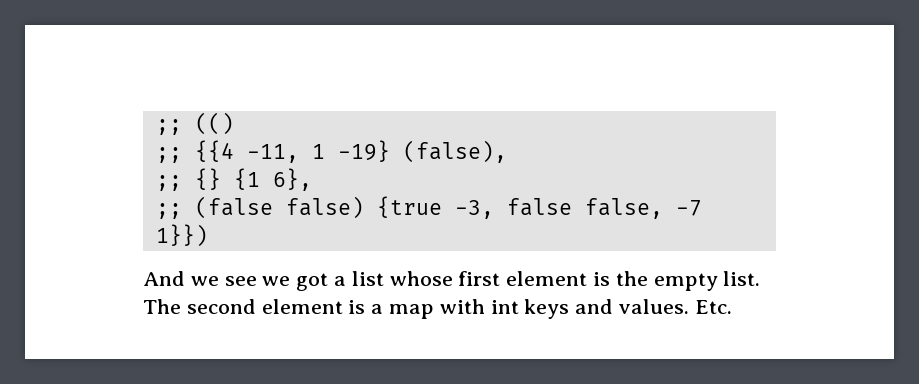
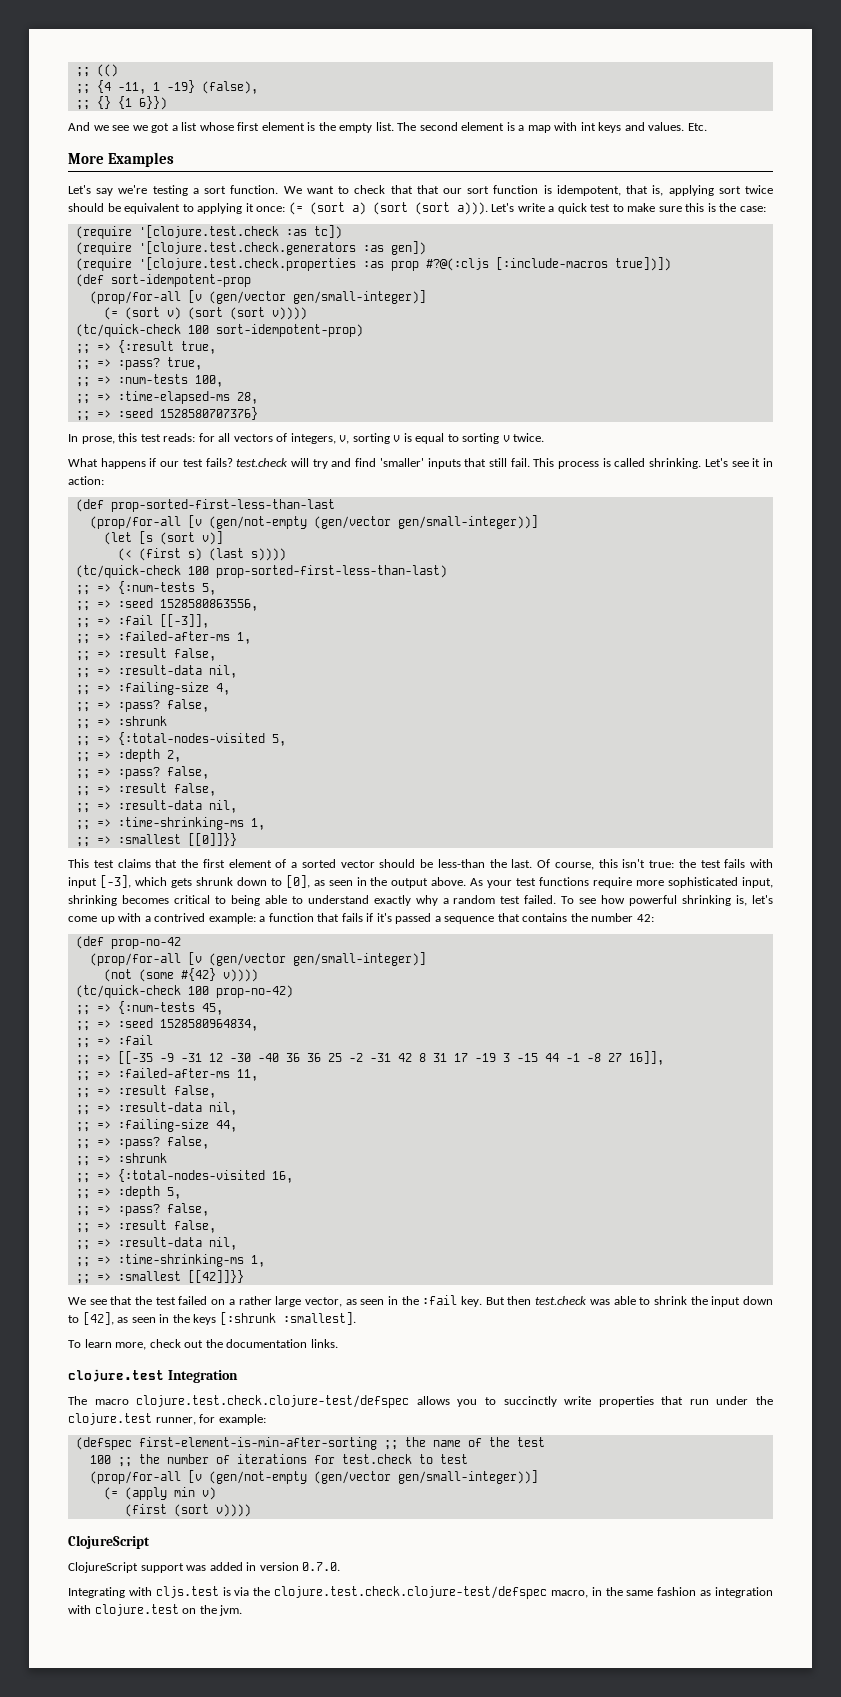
- ;; {{4 -11, 1 -19} (false),
+ ;; {4 -11, 1 -19} (false),
- ;; {} {1 6},
- ;; (false false) {true -3, false false, -7 1}})
+ ;; {} {1 6}})
+ More Examples
+ Let's say we're testing a sort function. We want to check that that our sort function is idempotent, that is, applying sort twice should be equivalent to applying it once: (= (sort a) (sort (sort a))). Let's write a quick test to make sure this is the case:
+ (require '[clojure.test.check :as tc])
+ (require '[clojure.test.check.generators :as gen])
+ (require '[clojure.test.check.properties :as prop #?@(:cljs [:include-macros true])])
+ (def sort-idempotent-prop
+ (prop/for-all [v (gen/vector gen/small-integer)]
+ (= (sort v) (sort (sort v))))
+ (tc/quick-check 100 sort-idempotent-prop)
+ ;; => {:result true,
+ ;; => :pass? true,
+ ;; => :num-tests 100,
+ ;; => :time-elapsed-ms 28,
+ ;; => :seed 1528580707376}
+ In prose, this test reads: for all vectors of integers, v, sorting v is equal to sorting v twice.
+ What happens if our test fails? test.check will try and find 'smaller' inputs that still fail. This process is called shrinking. Let's see it in action:
+ (def prop-sorted-first-less-than-last
+ (prop/for-all [v (gen/not-empty (gen/vector gen/small-integer))]
+ (let [s (sort v)]
+ (< (first s) (last s))))
+ (tc/quick-check 100 prop-sorted-first-less-than-last)
+ ;; => {:num-tests 5,
+ ;; => :seed 1528580863556,
+ ;; => :fail [[-3]],
+ ;; => :failed-after-ms 1,
+ ;; => :result false,
+ ;; => :result-data nil,
+ ;; => :failing-size 4,
+ ;; => :pass? false,
+ ;; => :shrunk
+ ;; => {:total-nodes-visited 5,
+ ;; => :depth 2,
+ ;; => :pass? false,
+ ;; => :result false,
+ ;; => :result-data nil,
+ ;; => :time-shrinking-ms 1,
+ ;; => :smallest [[0]]}}
+ This test claims that the first element of a sorted vector should be less-than the last. Of course, this isn't true: the test fails with input [-3], which gets shrunk down to [0], as seen in the output above. As your test functions require more sophisticated input, shrinking becomes critical to being able to understand exactly why a random test failed. To see how powerful shrinking is, let's come up with a contrived example: a function that fails if it's passed a sequence that contains the number 42:
+ (def prop-no-42
+ (prop/for-all [v (gen/vector gen/small-integer)]
+ (not (some #{42} v))))
+ (tc/quick-check 100 prop-no-42)
+ ;; => {:num-tests 45,
+ ;; => :seed 1528580964834,
+ ;; => :fail
+ ;; => [[-35 -9 -31 12 -30 -40 36 36 25 -2 -31 42 8 31 17 -19 3 -15 44 -1 -8 27 16]],
+ ;; => :failed-after-ms 11,
+ ;; => :result false,
+ ;; => :result-data nil,
+ ;; => :failing-size 44,
+ ;; => :pass? false,
+ ;; => :shrunk
+ ;; => {:total-nodes-visited 16,
+ ;; => :depth 5,
+ ;; => :pass? false,
+ ;; => :result false,
+ ;; => :result-data nil,
+ ;; => :time-shrinking-ms 1,
+ ;; => :smallest [[42]]}}
+ We see that the test failed on a rather large vector, as seen in the :fail key. But then test.check was able to shrink the input down to [42], as seen in the keys [:shrunk :smallest].
+ To learn more, check out the documentation links.
+ clojure.test Integration
+ The macro clojure.test.check.clojure-test/defspec allows you to succinctly write properties that run under the clojure.test runner, for example:
+ (defspec first-element-is-min-after-sorting ;; the name of the test
+ 100 ;; the number of iterations for test.check to test
+ (prop/for-all [v (gen/not-empty (gen/vector gen/small-integer))]
+ (= (apply min v)
+ (first (sort v))))
+ ClojureScript
+ ClojureScript support was added in version 0.7.0.
+ Integrating with cljs.test is via the clojure.test.check.clojure-test/defspec macro, in the same fashion as integration with clojure.test on the jvm.

